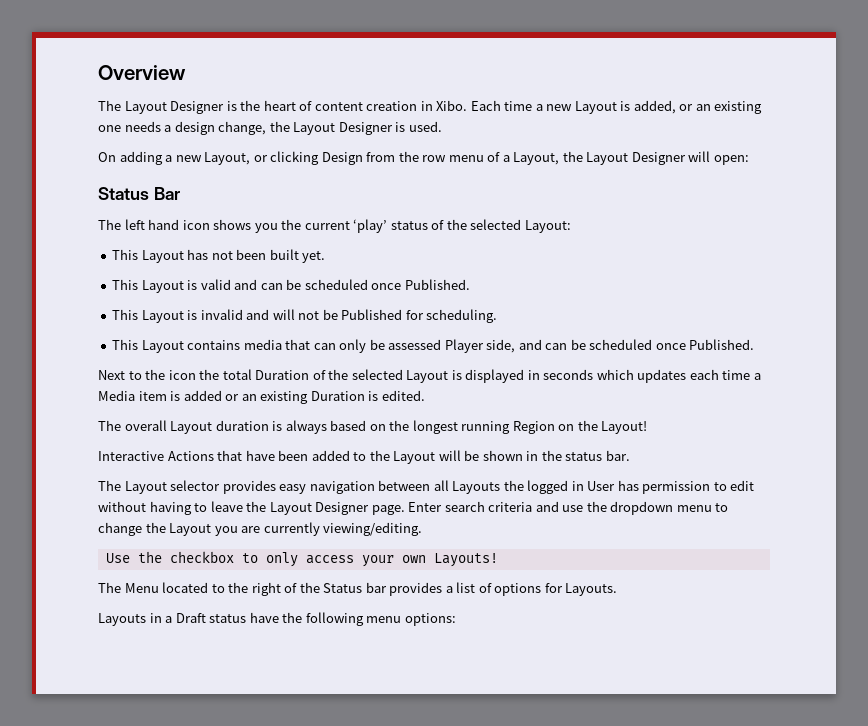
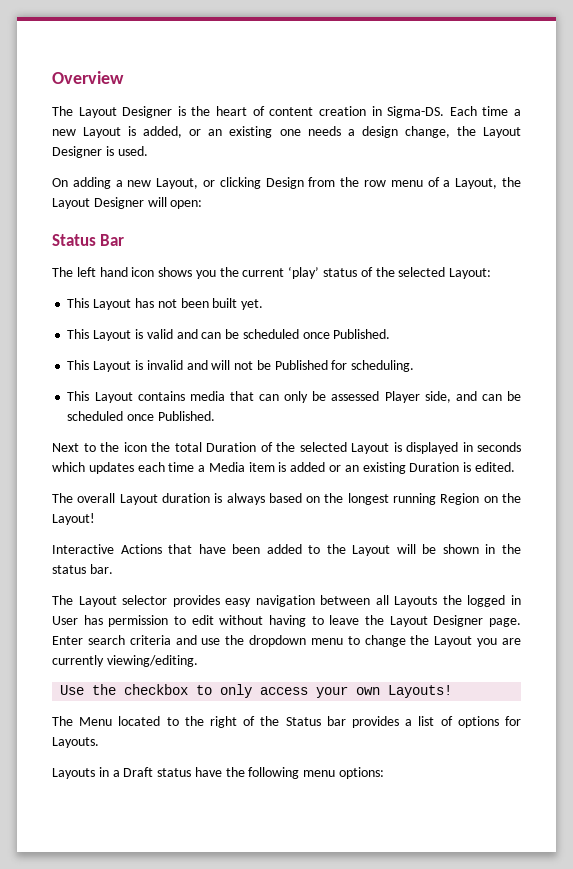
- The Layout Designer is the heart of content creation in Xibo.
+ The Layout Designer is the heart of content creation in Sigma-DS.

